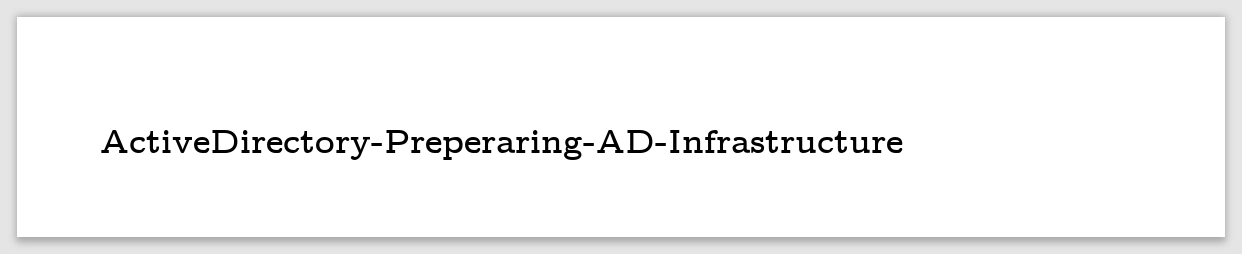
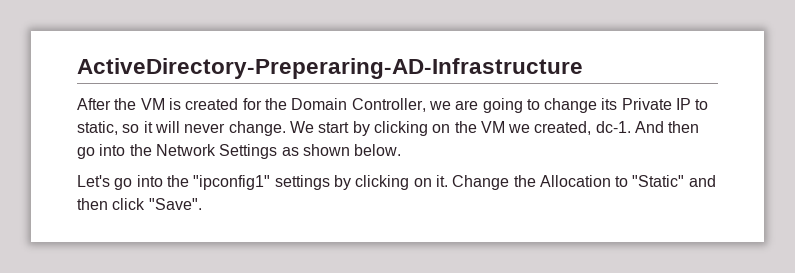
+ After the VM is created for the Domain Controller, we are going to change its Private IP to static, so it will never change. We start by clicking on the VM we created, dc-1. And then go into the Network Settings as shown below.
+ Let's go into the "ipconfig1" settings by clicking on it. Change the Allocation to "Static" and then click "Save".

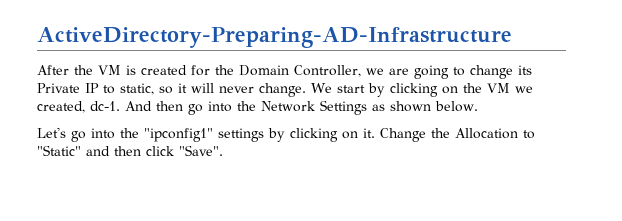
- ActiveDirectory-Preperaring-AD-Infrastructure
+ ActiveDirectory-Preparing-AD-Infrastructure

